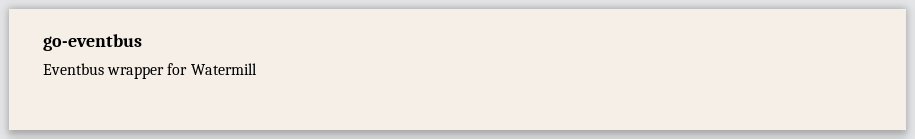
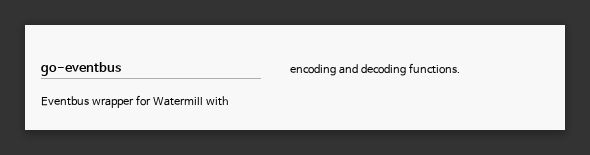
- Eventbus wrapper for Watermill
+ Eventbus wrapper for Watermill with encoding and decoding functions.

